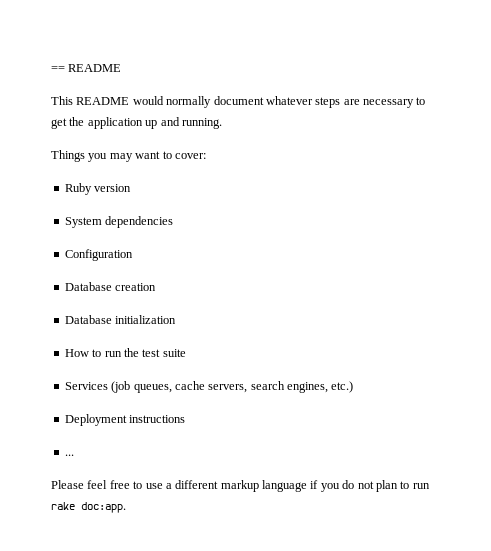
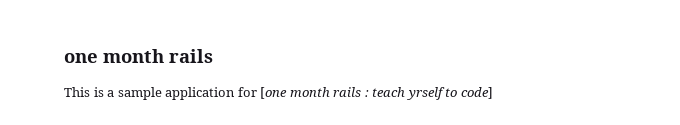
- == README
- This README would normally document whatever steps are necessary to get the application up and running.
- Things you may want to cover:
- Ruby version
- System dependencies
- Configuration
- Database creation
- Database initialization
- How to run the test suite
- Services (job queues, cache servers, search engines, etc.)
- Deployment instructions
- ...
- Please feel free to use a different markup language if you do not plan to run rake doc:app.
+ one month rails
+ This is a sample application for [one month rails : teach yrself to code]

